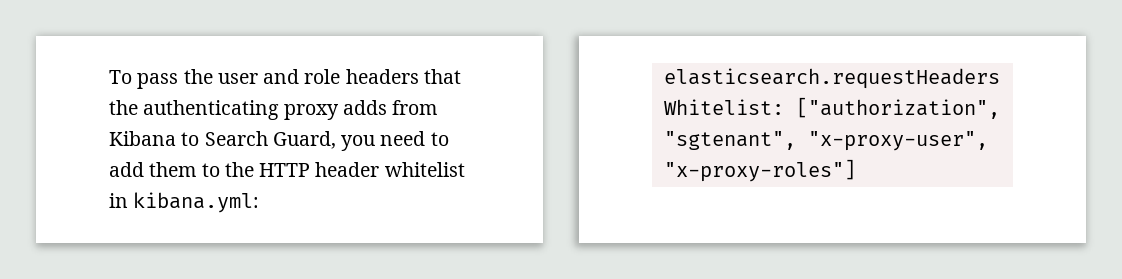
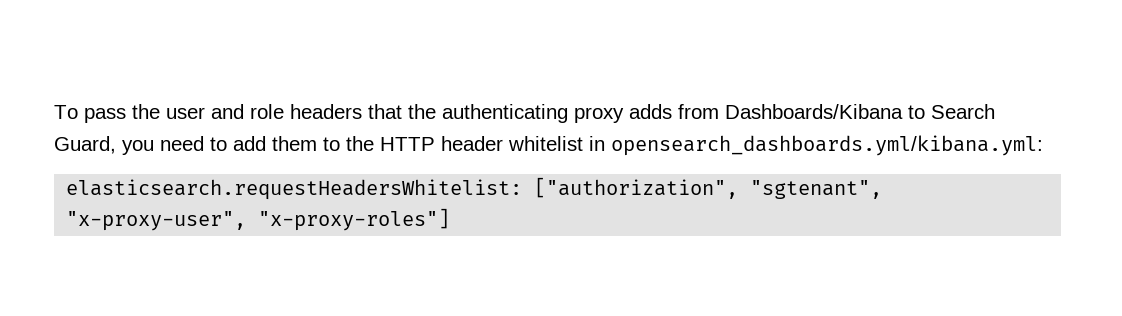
- To pass the user and role headers that the authenticating proxy adds from Kibana to Search Guard, you need to add them to the HTTP header whitelist in kibana.yml:
+ To pass the user and role headers that the authenticating proxy adds from Dashboards/Kibana to Search Guard, you need to add them to the HTTP header whitelist in opensearch_dashboards.yml/kibana.yml:

